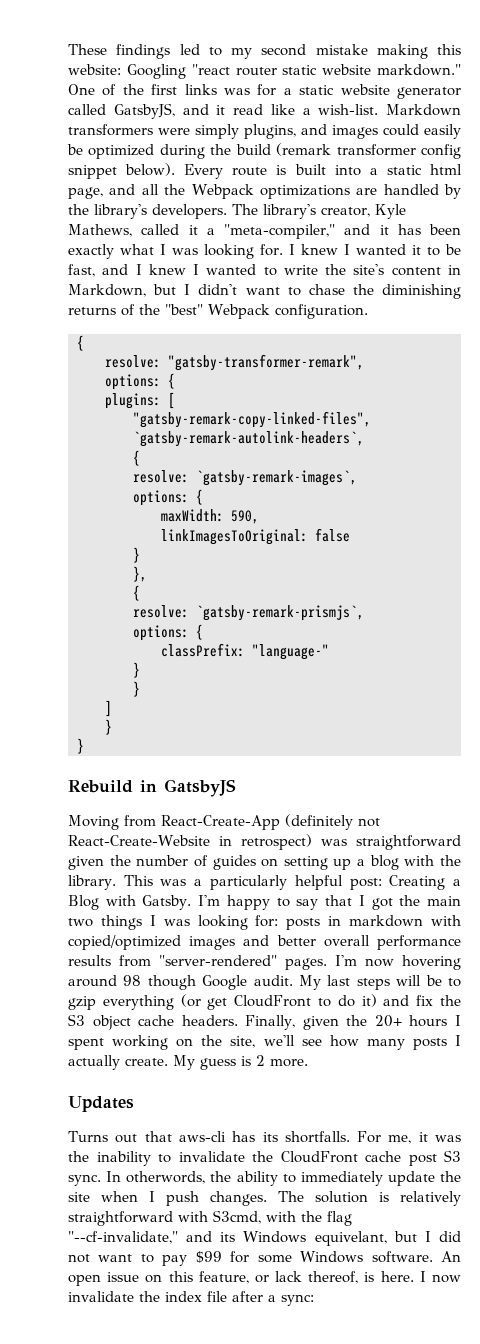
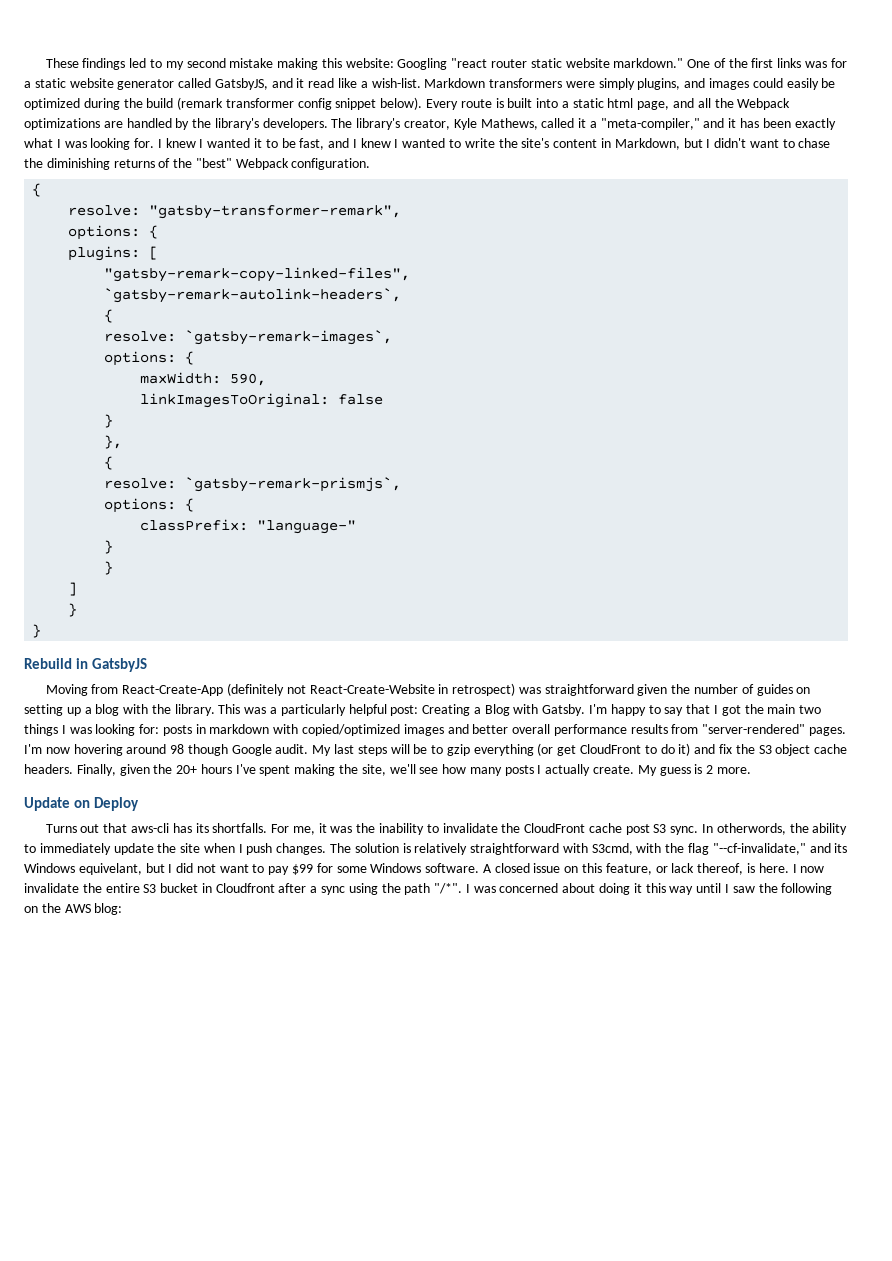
- Finally, given the 20+ hours I spent working on the site, we'll see how many posts I actually create.
+ Finally, given the 20+ hours I've spent making the site, we'll see how many posts I actually create.
- Updates
+ Update on Deploy
- An open issue on this feature, or lack thereof, is here.
+ A closed issue on this feature, or lack thereof, is here.
- I now invalidate the index file after a sync:
+ I now invalidate the entire S3 bucket in Cloudfront after a sync using the path "/*". I was concerned about doing it this way until I saw the following on the AWS blog:

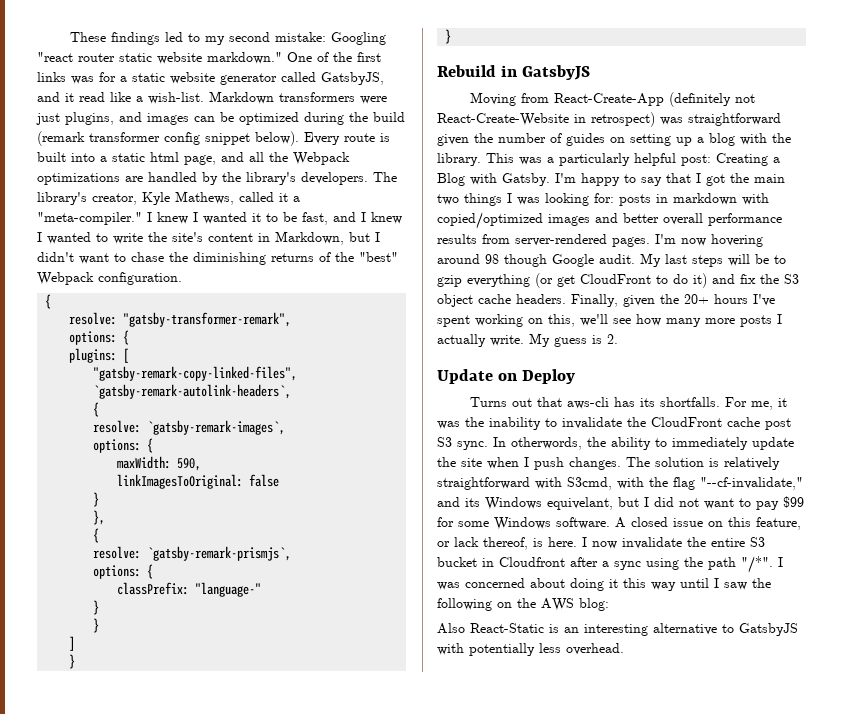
- These findings led to my second mistake making this website: Googling "react router static website markdown."
+ These findings led to my second mistake: Googling "react router static website markdown."
- Markdown transformers were simply plugins, and images could easily be optimized during the build (remark transformer config snippet below).
+ Markdown transformers were just plugins, and images can be optimized during the build (remark transformer config snippet below).
- The library's creator, Kyle Mathews, called it a "meta-compiler," and it has been exactly what I was looking for.
+ The library's creator, Kyle Mathews, called it a "meta-compiler."
- I'm happy to say that I got the main two things I was looking for: posts in markdown with copied/optimized images and better overall performance results from "server-rendered" pages.
+ I'm happy to say that I got the main two things I was looking for: posts in markdown with copied/optimized images and better overall performance results from server-rendered pages.
- Finally, given the 20+ hours I've spent making the site, we'll see how many posts I actually create.
+ Finally, given the 20+ hours I've spent working on this, we'll see how many more posts I actually write.
- My guess is 2 more.
+ My guess is 2.
+ Also React-Static is an interesting alternative to GatsbyJS with potentially less overhead.

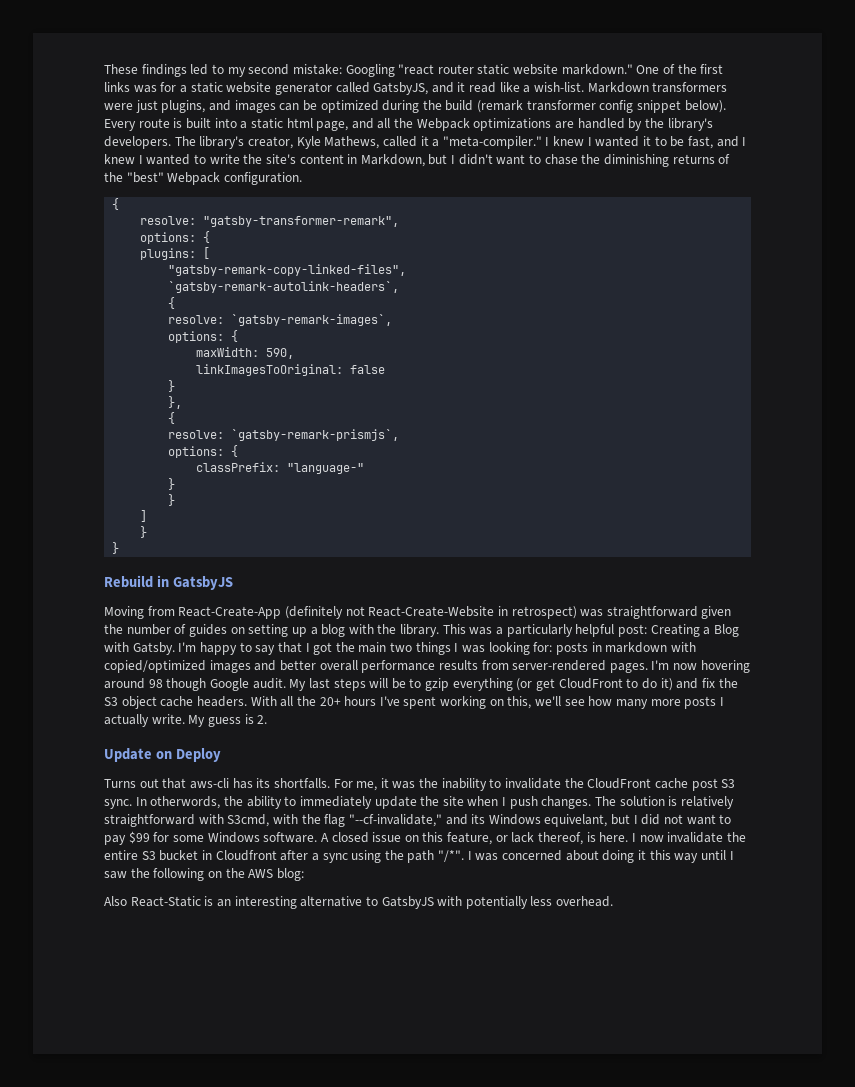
- Finally, given the 20+ hours I've spent working on this, we'll see how many more posts I actually write.
+ With all the 20+ hours I've spent working on this, we'll see how many more posts I actually write.

